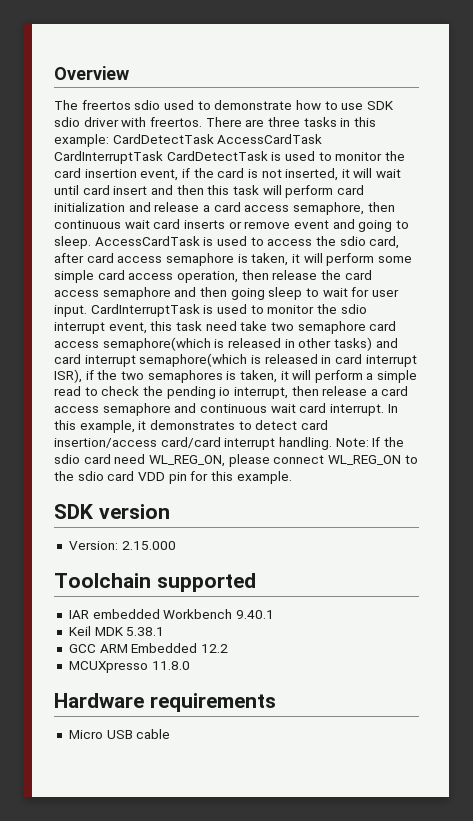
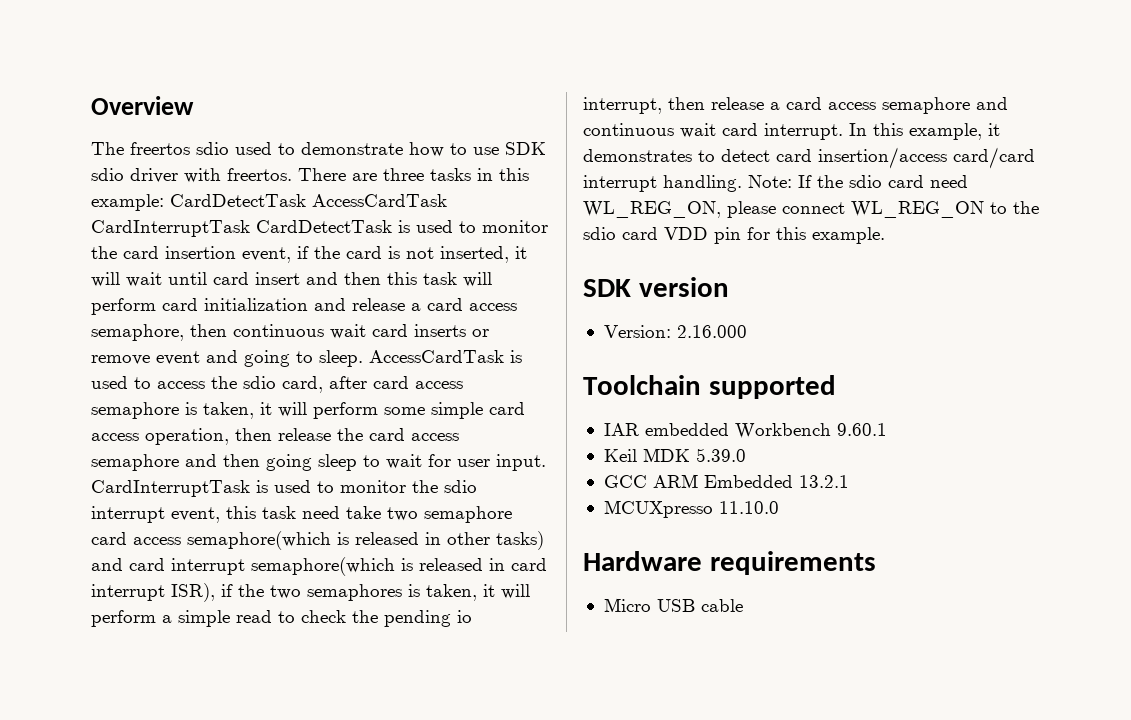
- Version: 2.15.000
+ Version: 2.16.000
- IAR embedded Workbench 9.40.1
+ IAR embedded Workbench 9.60.1
- Keil MDK 5.38.1
+ Keil MDK 5.39.0
- GCC ARM Embedded 12.2
+ GCC ARM Embedded 13.2.1
- MCUXpresso 11.8.0
+ MCUXpresso 11.10.0

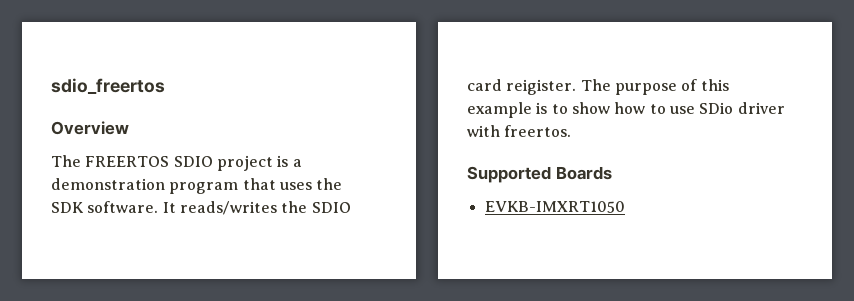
+ sdio_freertos
- The freertos sdio used to demonstrate how to use SDK sdio driver with freertos. There are three tasks in this example: CardDetectTask AccessCardTask CardInterruptTask CardDetectTask is used to monitor the card insertion event, if the card is not inserted, it will wait until card insert and then this task will perform card initialization and release a card access semaphore, then continuous wait card inserts or remove event and going to sleep. AccessCardTask is used to access the sdio card, after card access semaphore is taken, it will perform some simple card access operation, then release the card access semaphore and then going sleep to wait for user input. CardInterruptTask is used to monitor the sdio interrupt event, this task need take two semaphore card access semaphore(which is released in other tasks) and card interrupt semaphore(which is released in card interrupt ISR), if the two semaphores is taken, it will perform a simple read to check the pending io interrupt, then release a card access semaphore and continuous wait card interrupt. In this example, it demonstrates to detect card insertion/access card/card interrupt handling. Note: If the sdio card need WL_REG_ON, please connect WL_REG_ON to the sdio card VDD pin for this example.
- SDK version
- Version: 2.16.000
- Toolchain supported
- IAR embedded Workbench 9.60.1
- Keil MDK 5.39.0
- GCC ARM Embedded 13.2.1
- MCUXpresso 11.10.0
- Hardware requirements
- Micro USB cable
+ The FREERTOS SDIO project is a demonstration program that uses the SDK software. It reads/writes the SDIO card reigister. The purpose of this example is to show how to use SDio driver with freertos.
+ Supported Boards
+ EVKB-IMXRT1050

